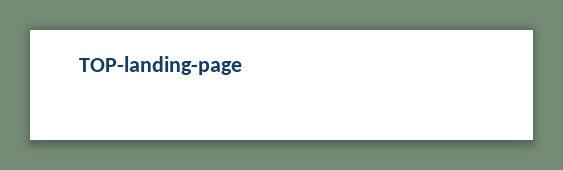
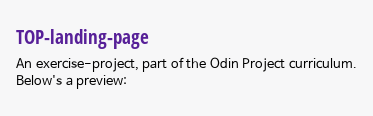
+ An exercise-project, part of the Odin Project curriculum. Below's a preview:

